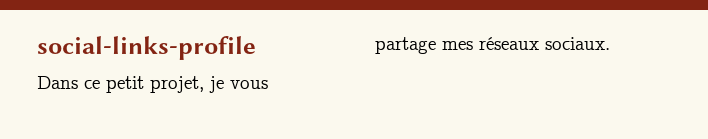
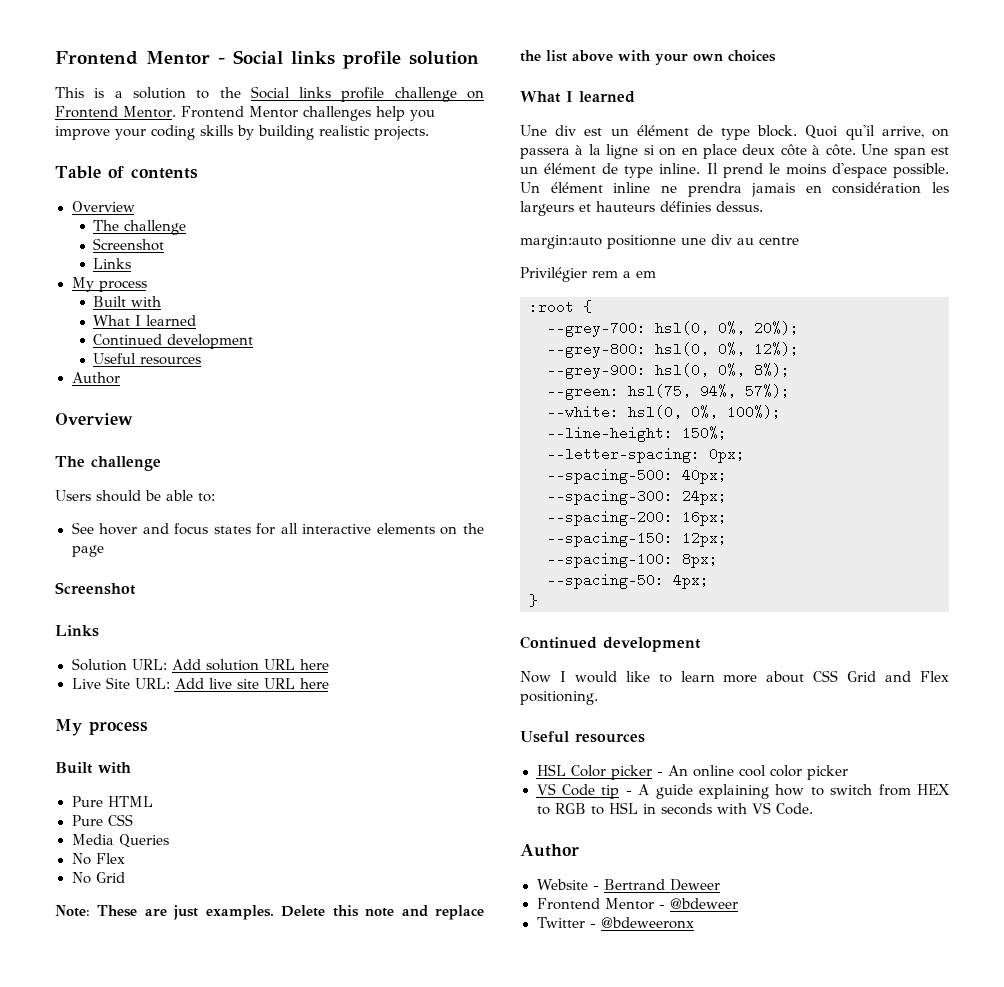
- social-links-profile
- Dans ce petit projet, je vous partage mes réseaux sociaux.
+ Frontend Mentor - Social links profile solution
+ This is a solution to the Social links profile challenge on Frontend Mentor. Frontend Mentor challenges help you improve your coding skills by building realistic projects.
+ Table of contents
+ Overview
+ The challenge
+ Screenshot
+ Links
+ My process
+ Built with
+ What I learned
+ Continued development
+ Useful resources
+ Author
+ Overview
+ The challenge
+ Users should be able to:
+ See hover and focus states for all interactive elements on the page
+ Screenshot
+ Links
+ Solution URL: Add solution URL here
+ Live Site URL: Add live site URL here
+ My process
+ Built with
+ Pure HTML
+ Pure CSS
+ Media Queries
+ No Flex
+ No Grid
+ Note: These are just examples. Delete this note and replace the list above with your own choices
+ What I learned
+ Une div est un élément de type block. Quoi qu'il arrive, on passera à la ligne si on en place deux côte à côte. Une span est un élément de type inline. Il prend le moins d'espace possible. Un élément inline ne prendra jamais en considération les largeurs et hauteurs définies dessus.
+ margin:auto positionne une div au centre
+ Privilégier rem a em
+ :root {
+ --grey-700: hsl(0, 0%, 20%);
+ --grey-800: hsl(0, 0%, 12%);
+ --grey-900: hsl(0, 0%, 8%);
+ --green: hsl(75, 94%, 57%);
+ --white: hsl(0, 0%, 100%);
+ --line-height: 150%;
+ --letter-spacing: 0px;
+ --spacing-500: 40px;
+ --spacing-300: 24px;
+ --spacing-200: 16px;
+ --spacing-150: 12px;
+ --spacing-100: 8px;
+ --spacing-50: 4px;
+ }
+ Continued development
+ Now I would like to learn more about CSS Grid and Flex positioning.
+ Useful resources
+ HSL Color picker - An online cool color picker
+ VS Code tip - A guide explaining how to switch from HEX to RGB to HSL in seconds with VS Code.
+ Author
+ Website - Bertrand Deweer
+ Frontend Mentor - @bdeweer
+ Twitter - @bdeweeronx

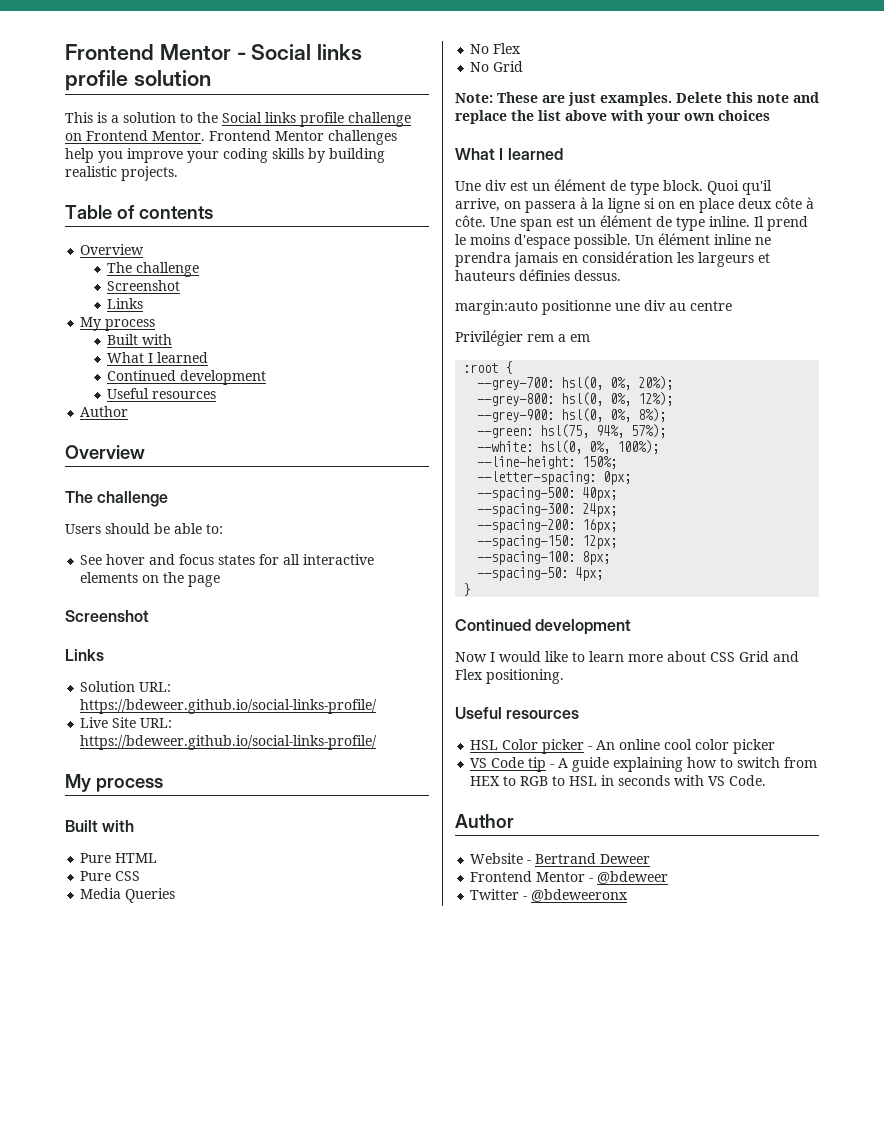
- Solution URL: Add solution URL here
+ Solution URL: https://bdeweer.github.io/social-links-profile/
- Live Site URL: Add live site URL here
+ Live Site URL: https://bdeweer.github.io/social-links-profile/

